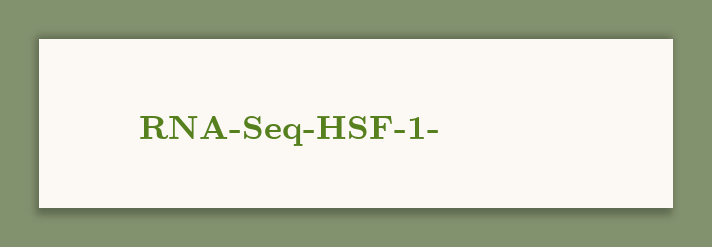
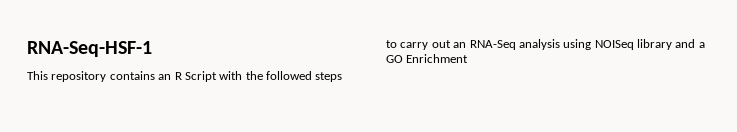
- RNA-Seq-HSF-1-
+ RNA-Seq-HSF-1
+ This repository contains an R Script with the followed steps to carry out an RNA-Seq analysis using NOISeq library and a GO Enrichment

